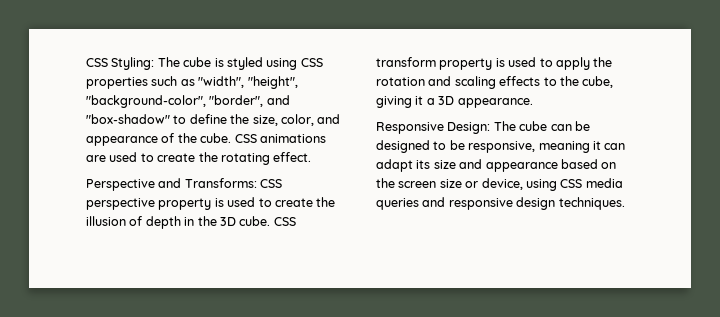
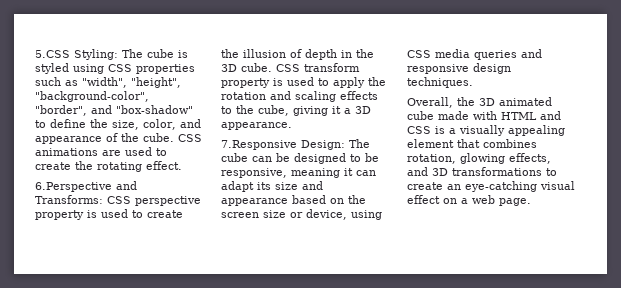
- CSS Styling: The cube is styled using CSS properties such as "width", "height", "background-color", "border", and "box-shadow" to define the size, color, and appearance of the cube.
+ 5.CSS Styling: The cube is styled using CSS properties such as "width", "height", "background-color", "border", and "box-shadow" to define the size, color, and appearance of the cube.
- Perspective and Transforms: CSS perspective property is used to create the illusion of depth in the 3D cube.
+ 6.Perspective and Transforms: CSS perspective property is used to create the illusion of depth in the 3D cube.
- Responsive Design: The cube can be designed to be responsive, meaning it can adapt its size and appearance based on the screen size or device, using CSS media queries and responsive design techniques.
+ 7.Responsive Design: The cube can be designed to be responsive, meaning it can adapt its size and appearance based on the screen size or device, using CSS media queries and responsive design techniques.
+ Overall, the 3D animated cube made with HTML and CSS is a visually appealing element that combines rotation, glowing effects, and 3D transformations to create an eye-catching visual effect on a web page.

